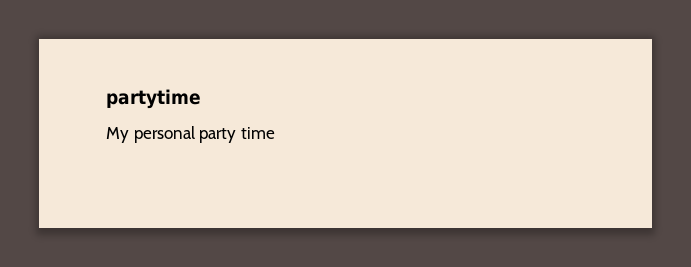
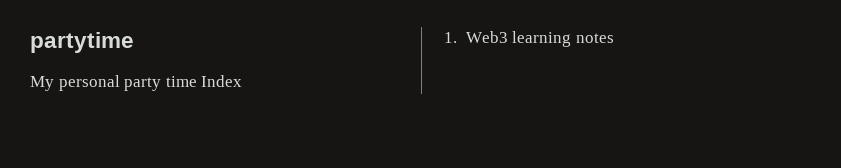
- My personal party time
+ My personal party time Index
+ 1. Web3 learning notes

